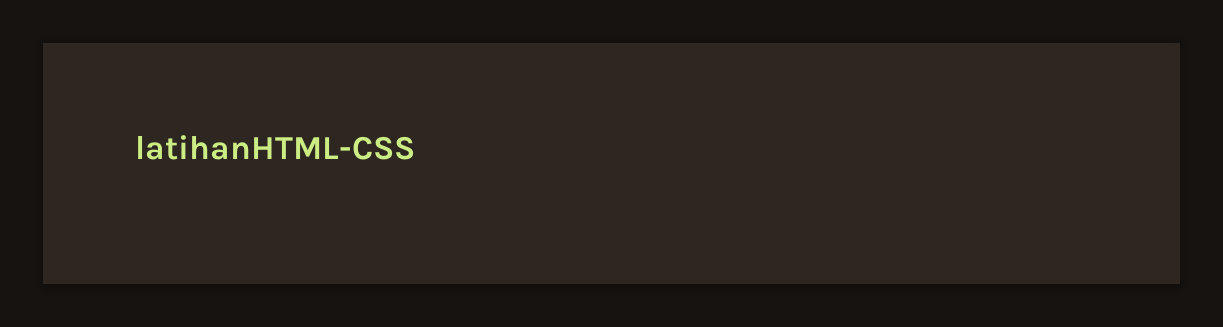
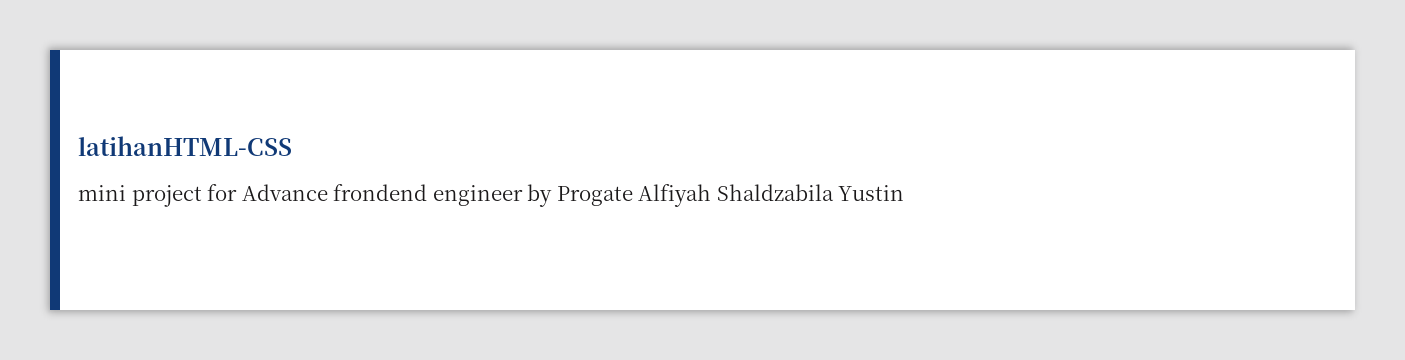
+ mini project for Advance frondend engineer by Progate Alfiyah Shaldzabila Yustin

